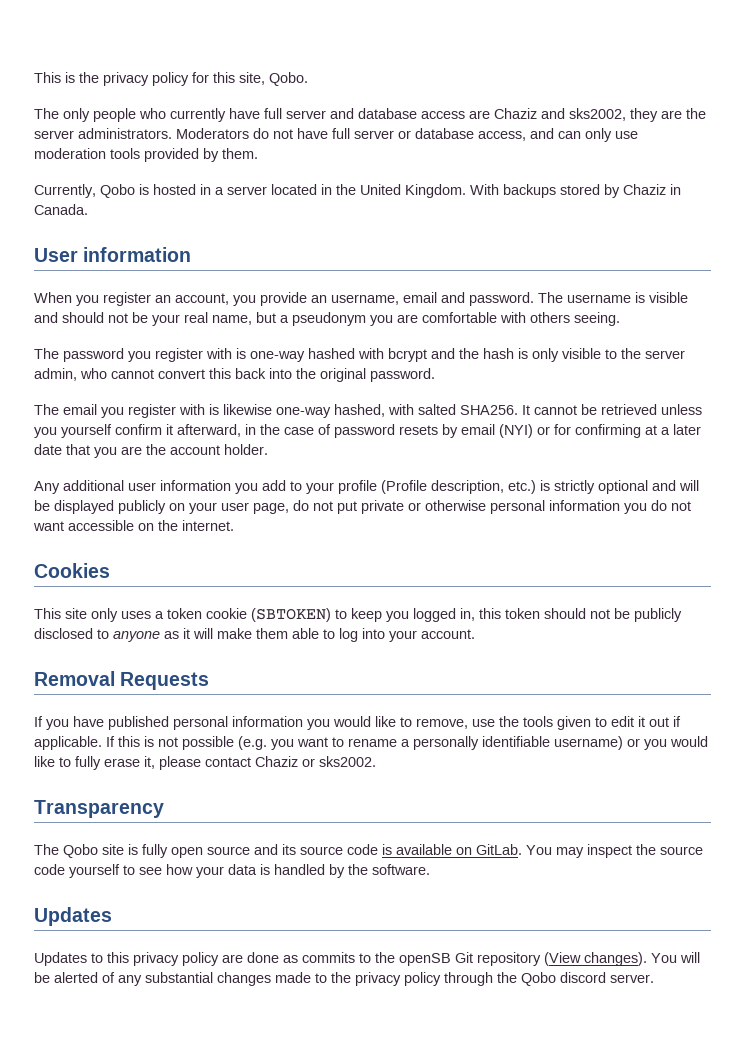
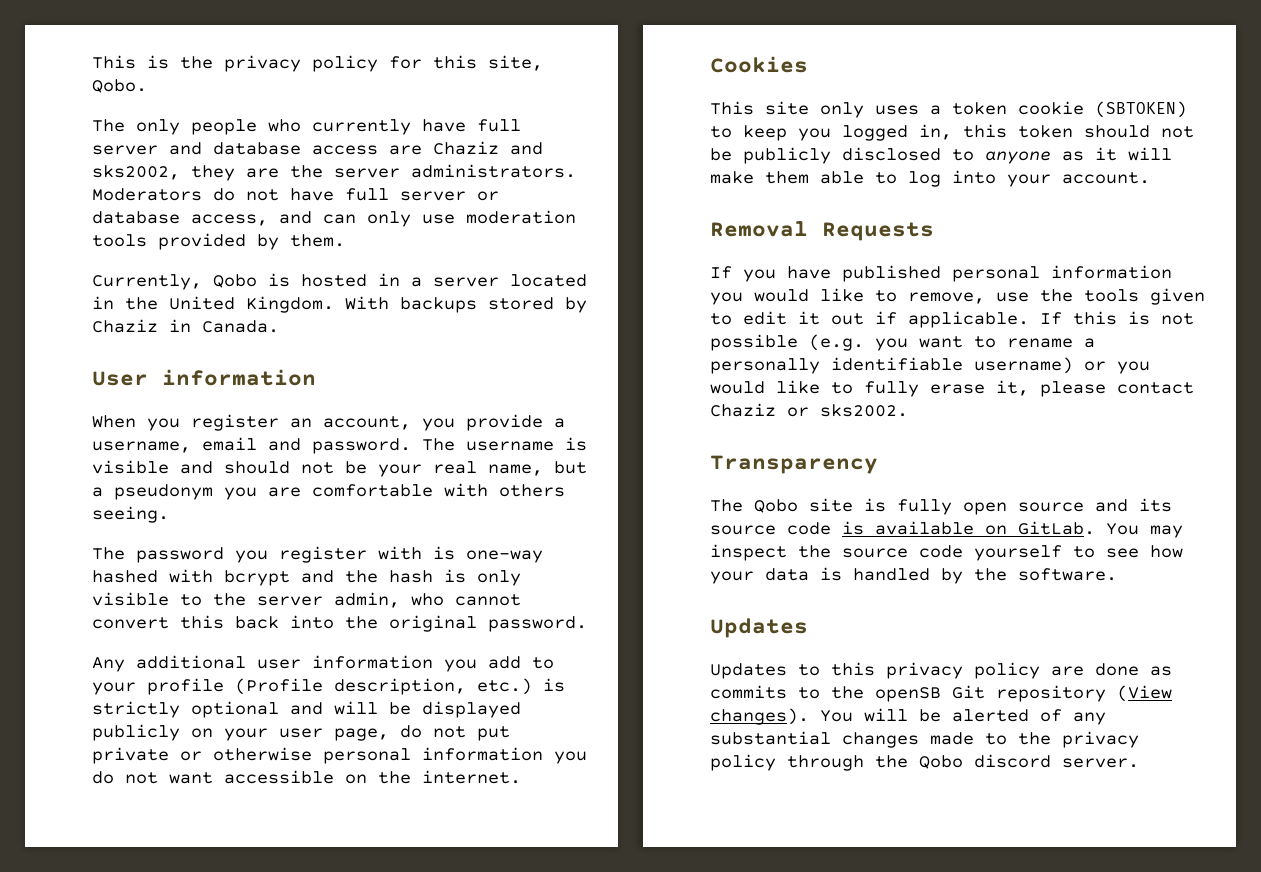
- When you register an account, you provide an username, email and password.
+ When you register an account, you provide a username, email and password.
- The email you register with is likewise one-way hashed, with salted SHA256. It cannot be retrieved unless you yourself confirm it afterward, in the case of password resets by email (NYI) or for confirming at a later date that you are the account holder.

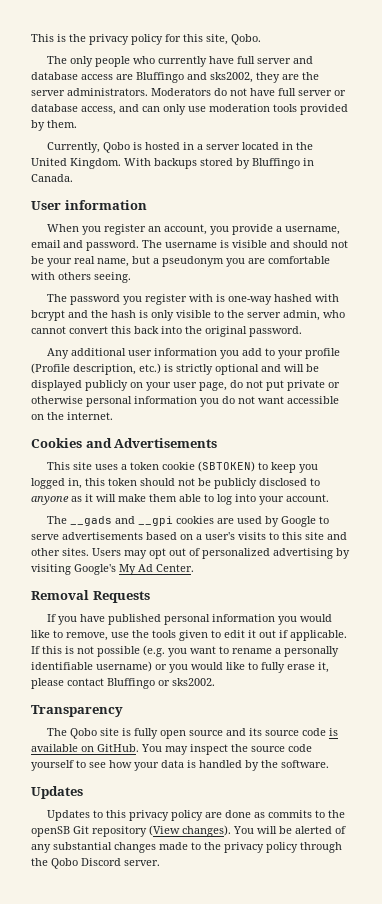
- The only people who currently have full server and database access are Chaziz and sks2002, they are the server administrators.
+ The only people who currently have full server and database access are Bluffingo and sks2002, they are the server administrators.
- With backups stored by Chaziz in Canada.
+ With backups stored by Bluffingo in Canada.
- Cookies
+ Cookies and Advertisements
- This site only uses a token cookie (SBTOKEN) to keep you logged in, this token should not be publicly disclosed to anyone as it will make them able to log into your account.
+ This site uses a token cookie (SBTOKEN) to keep you logged in, this token should not be publicly disclosed to anyone as it will make them able to log into your account.
+ The __gads and __gpi cookies are used by Google to serve advertisements based on a user's visits to this site and other sites. Users may opt out of personalized advertising by visiting Google's My Ad Center.
- If this is not possible (e.g. you want to rename a personally identifiable username) or you would like to fully erase it, please contact Chaziz or sks2002.
+ If this is not possible (e.g. you want to rename a personally identifiable username) or you would like to fully erase it, please contact Bluffingo or sks2002.
- The Qobo site is fully open source and its source code is available on GitLab.
+ The Qobo site is fully open source and its source code is available on GitHub.
- You will be alerted of any substantial changes made to the privacy policy through the Qobo discord server.
+ You will be alerted of any substantial changes made to the privacy policy through the Qobo Discord server.

